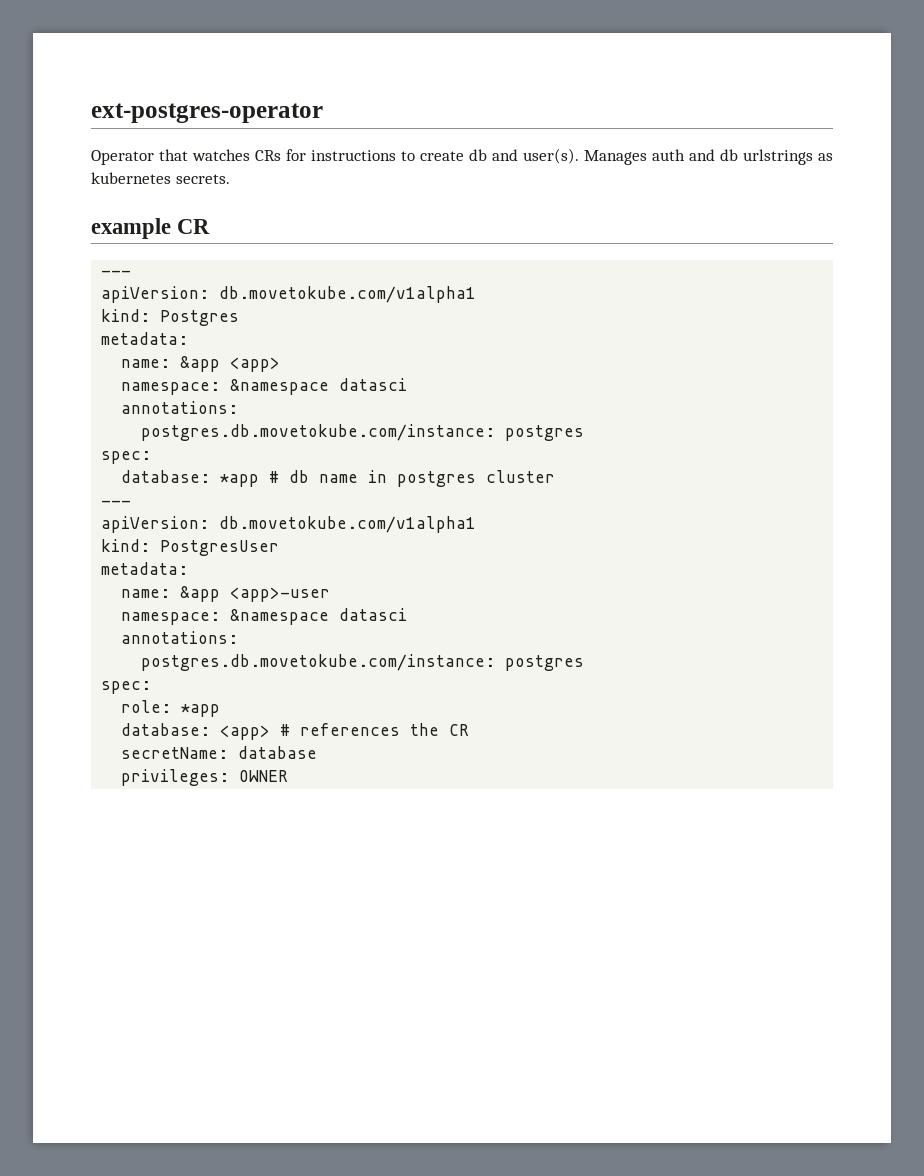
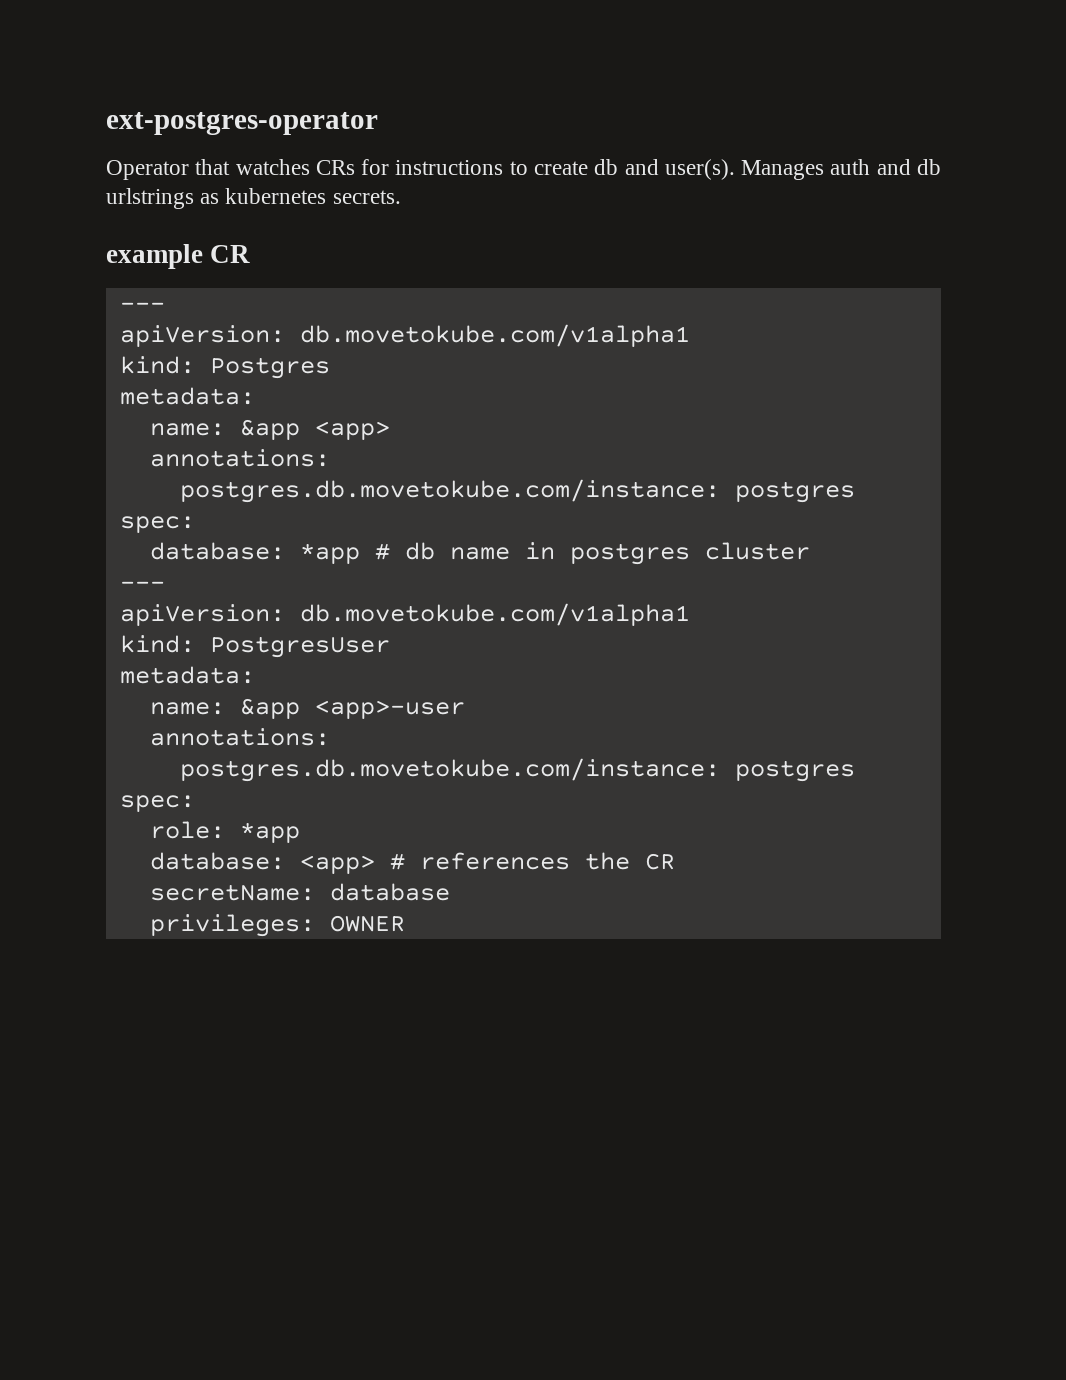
  name: &app <app>
- namespace: &namespace datasci
  name: &app <app>-user
- namespace: &namespace datasci

